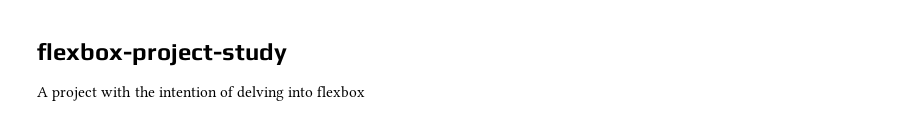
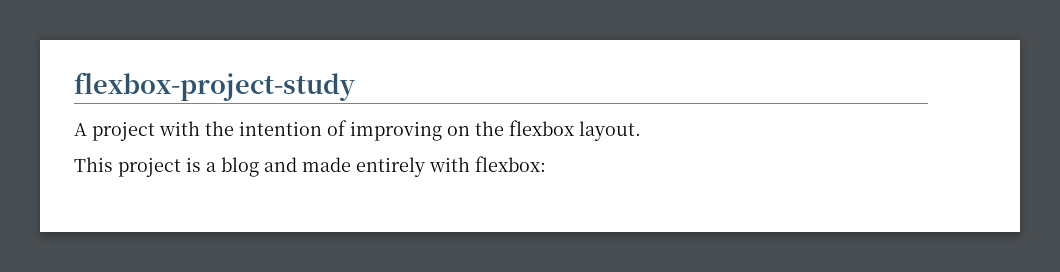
- A project with the intention of delving into flexbox
+ A project with the intention of improving on the flexbox layout.
+ This project is a blog and made entirely with flexbox:

